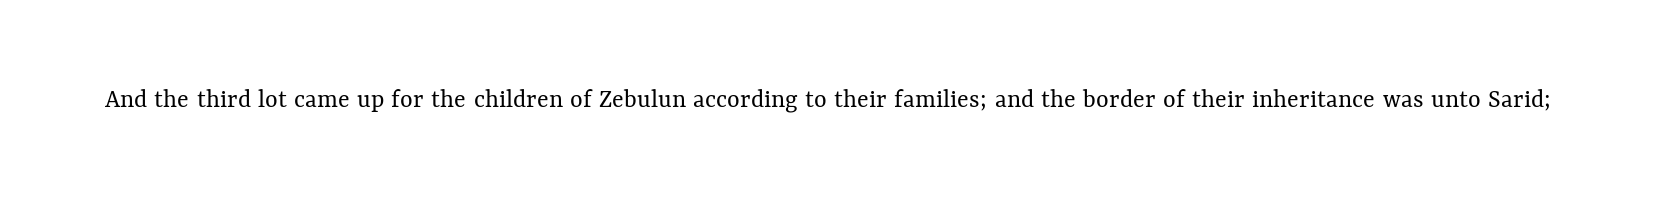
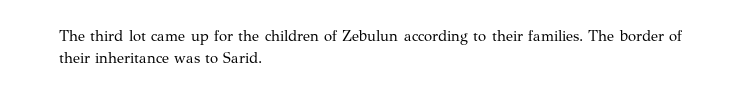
- And the third lot came up for the children of Zebulun according to their families; and the border of their inheritance was unto Sarid;
+ The third lot came up for the children of Zebulun according to their families. The border of their inheritance was to Sarid.

